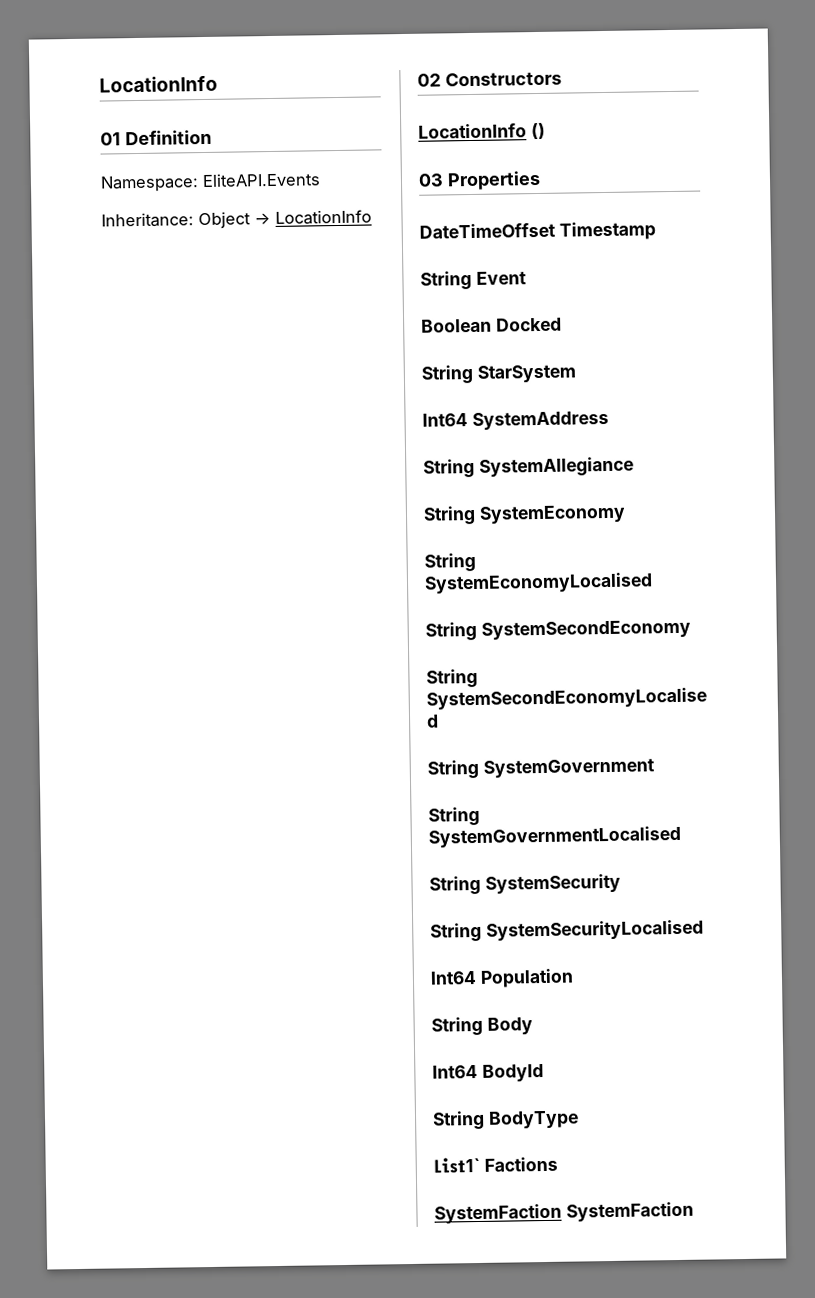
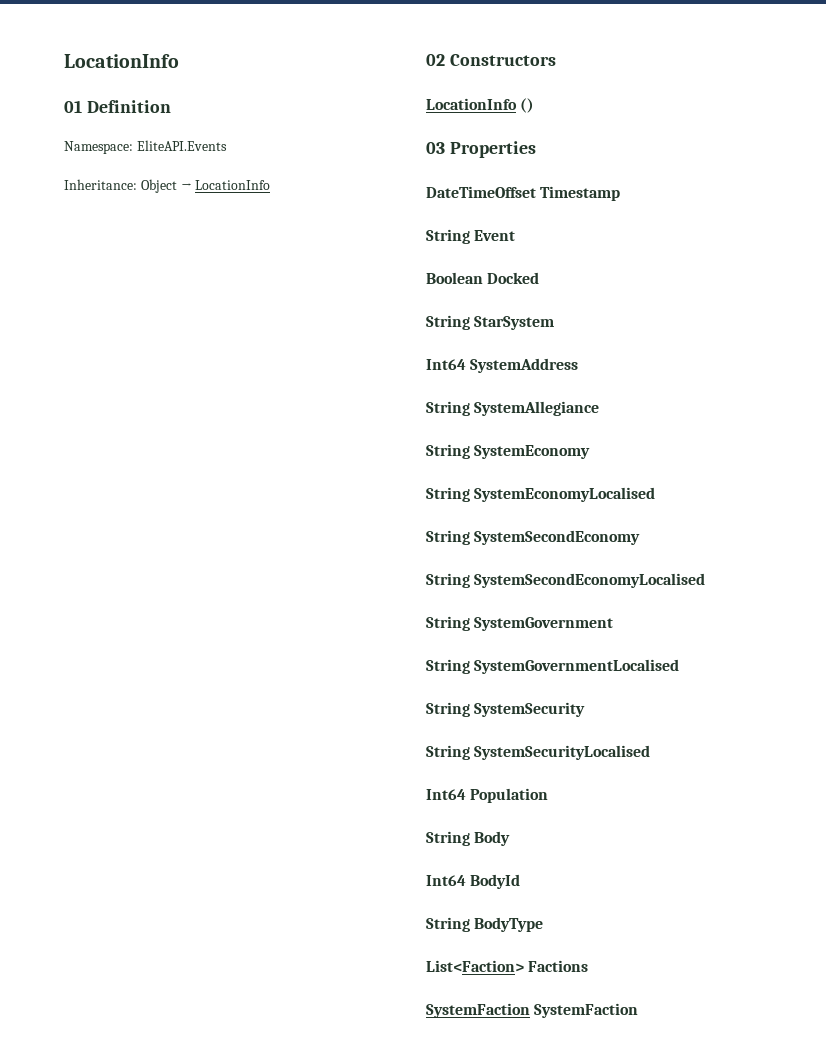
- List1` Factions
+ List<Faction> Factions

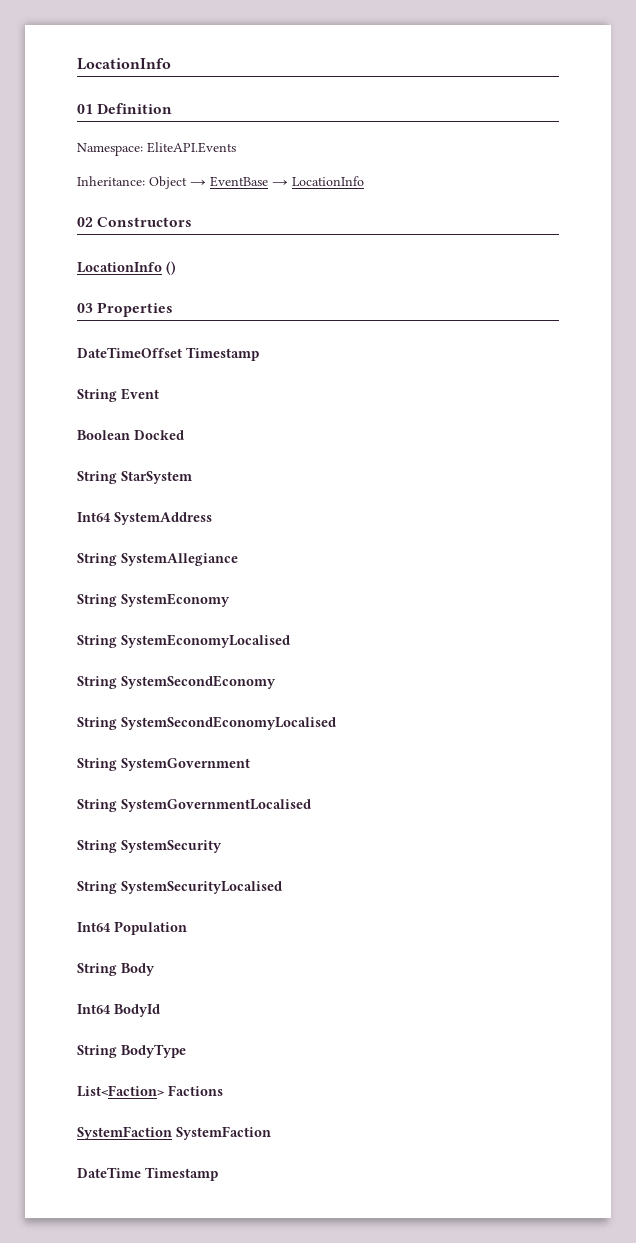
- Inheritance: Object → LocationInfo
+ Inheritance: Object → EventBase → LocationInfo
+ DateTime Timestamp

